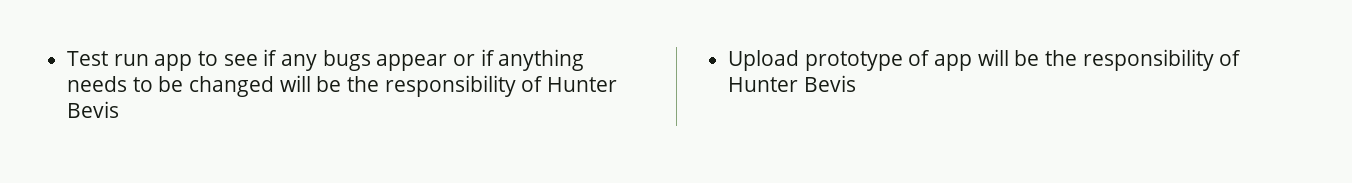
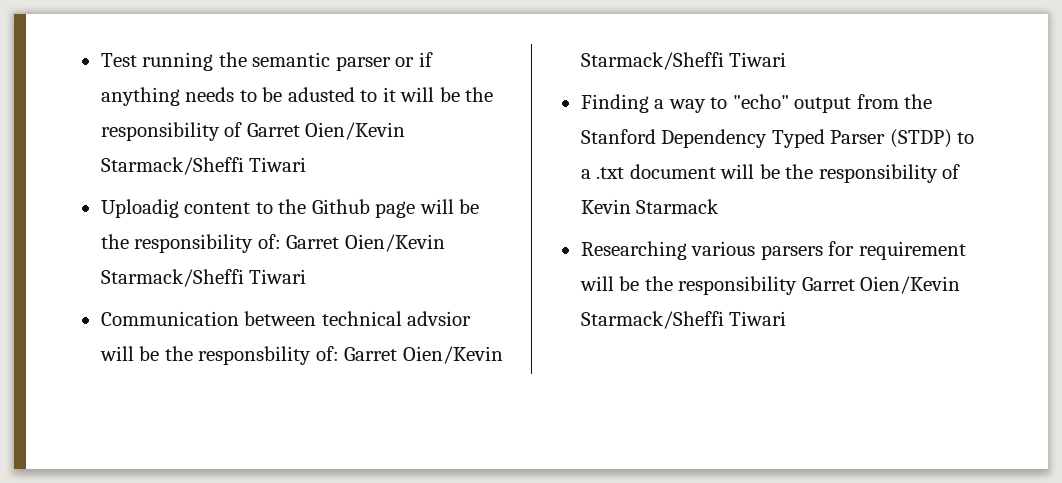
- Test run app to see if any bugs appear or if anything needs to be changed will be the responsibility of Hunter Bevis
- Upload prototype of app will be the responsibility of Hunter Bevis
+ Test running the semantic parser or if anything needs to be adusted to it will be the responsibility of Garret Oien/Kevin Starmack/Sheffi Tiwari
+ Uploadig content to the Github page will be the responsibility of: Garret Oien/Kevin Starmack/Sheffi Tiwari
+ Communication between technical advsior will be the responsbility of: Garret Oien/Kevin Starmack/Sheffi Tiwari
+ Finding a way to "echo" output from the Stanford Dependency Typed Parser (STDP) to a .txt document will be the responsibility of Kevin Starmack
+ Researching various parsers for requirement will be the responsibility Garret Oien/Kevin Starmack/Sheffi Tiwari

